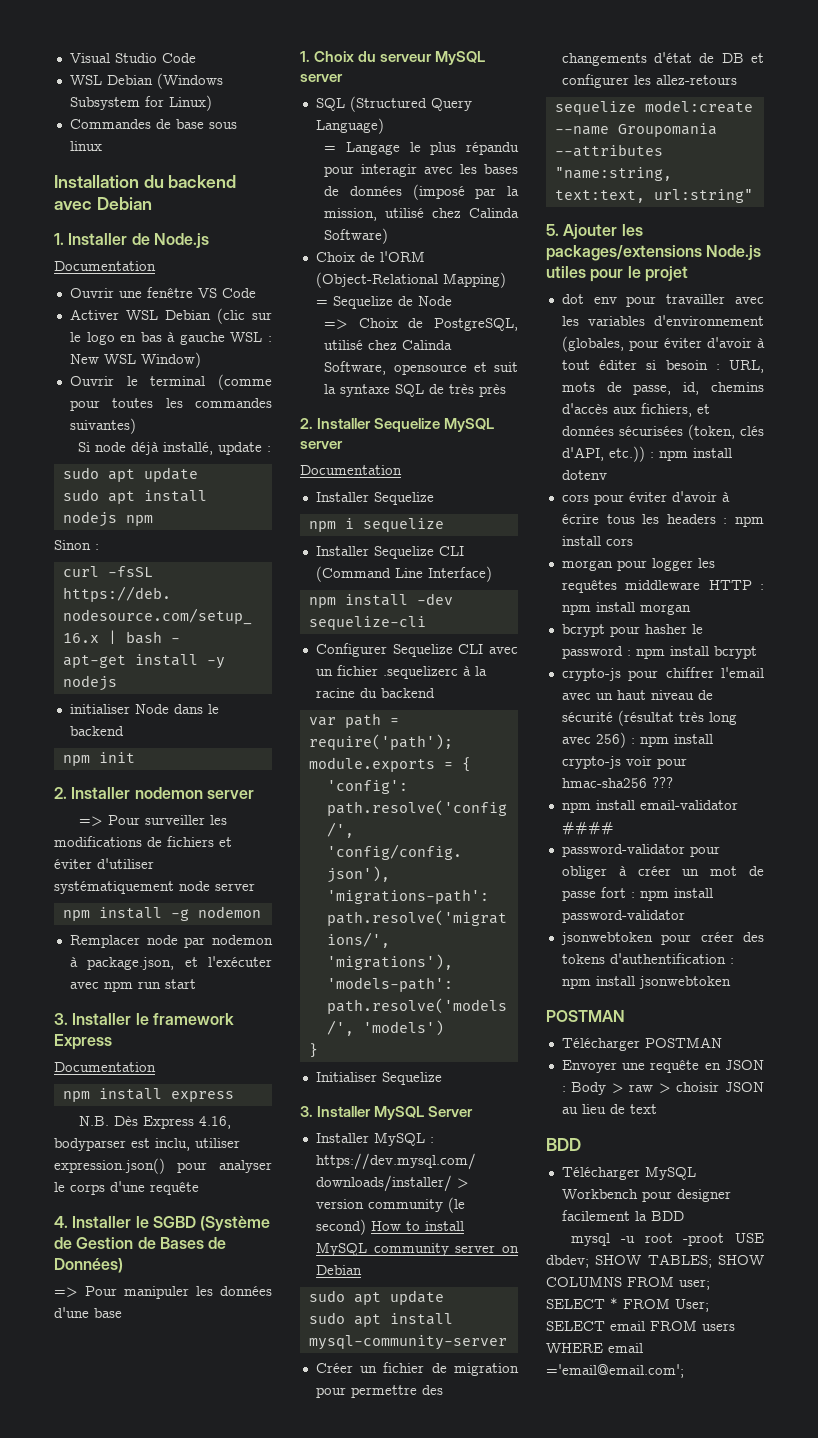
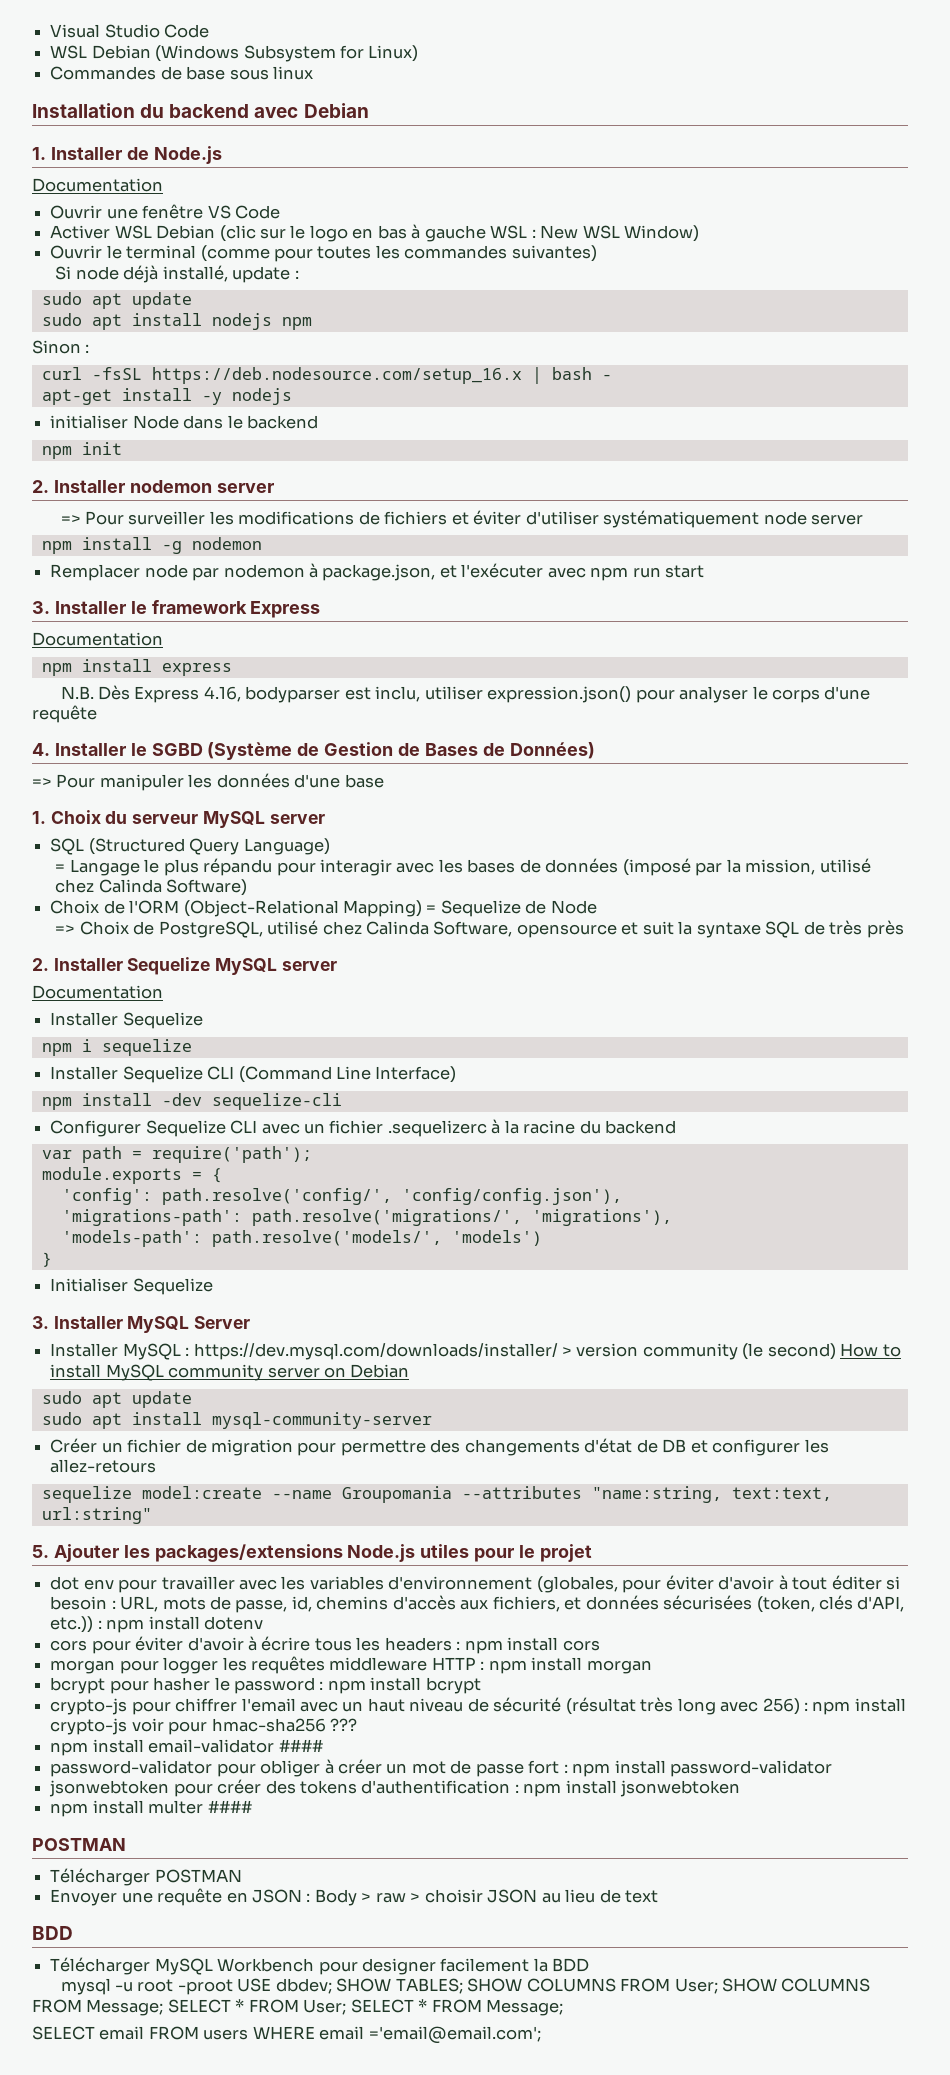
+ npm install multer ####
- mysql -u root -proot USE dbdev; SHOW TABLES; SHOW COLUMNS FROM user; SELECT * FROM User; SELECT email FROM users WHERE email ='email@email.com';
+ mysql -u root -proot USE dbdev; SHOW TABLES; SHOW COLUMNS FROM User; SHOW COLUMNS FROM Message; SELECT * FROM User; SELECT * FROM Message;
+ SELECT email FROM users WHERE email ='email@email.com';

